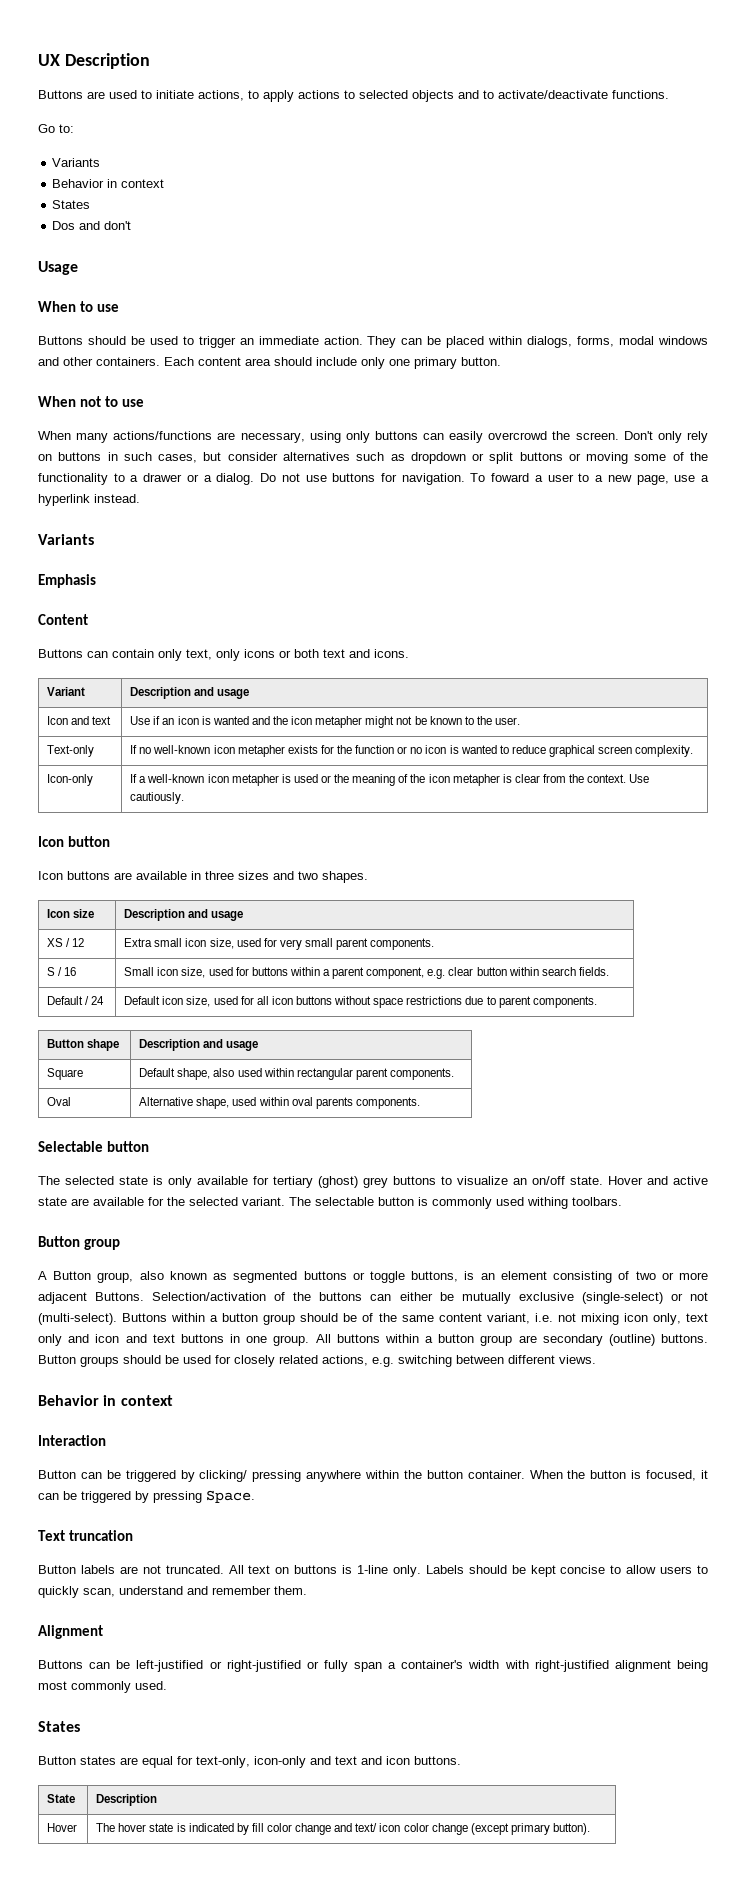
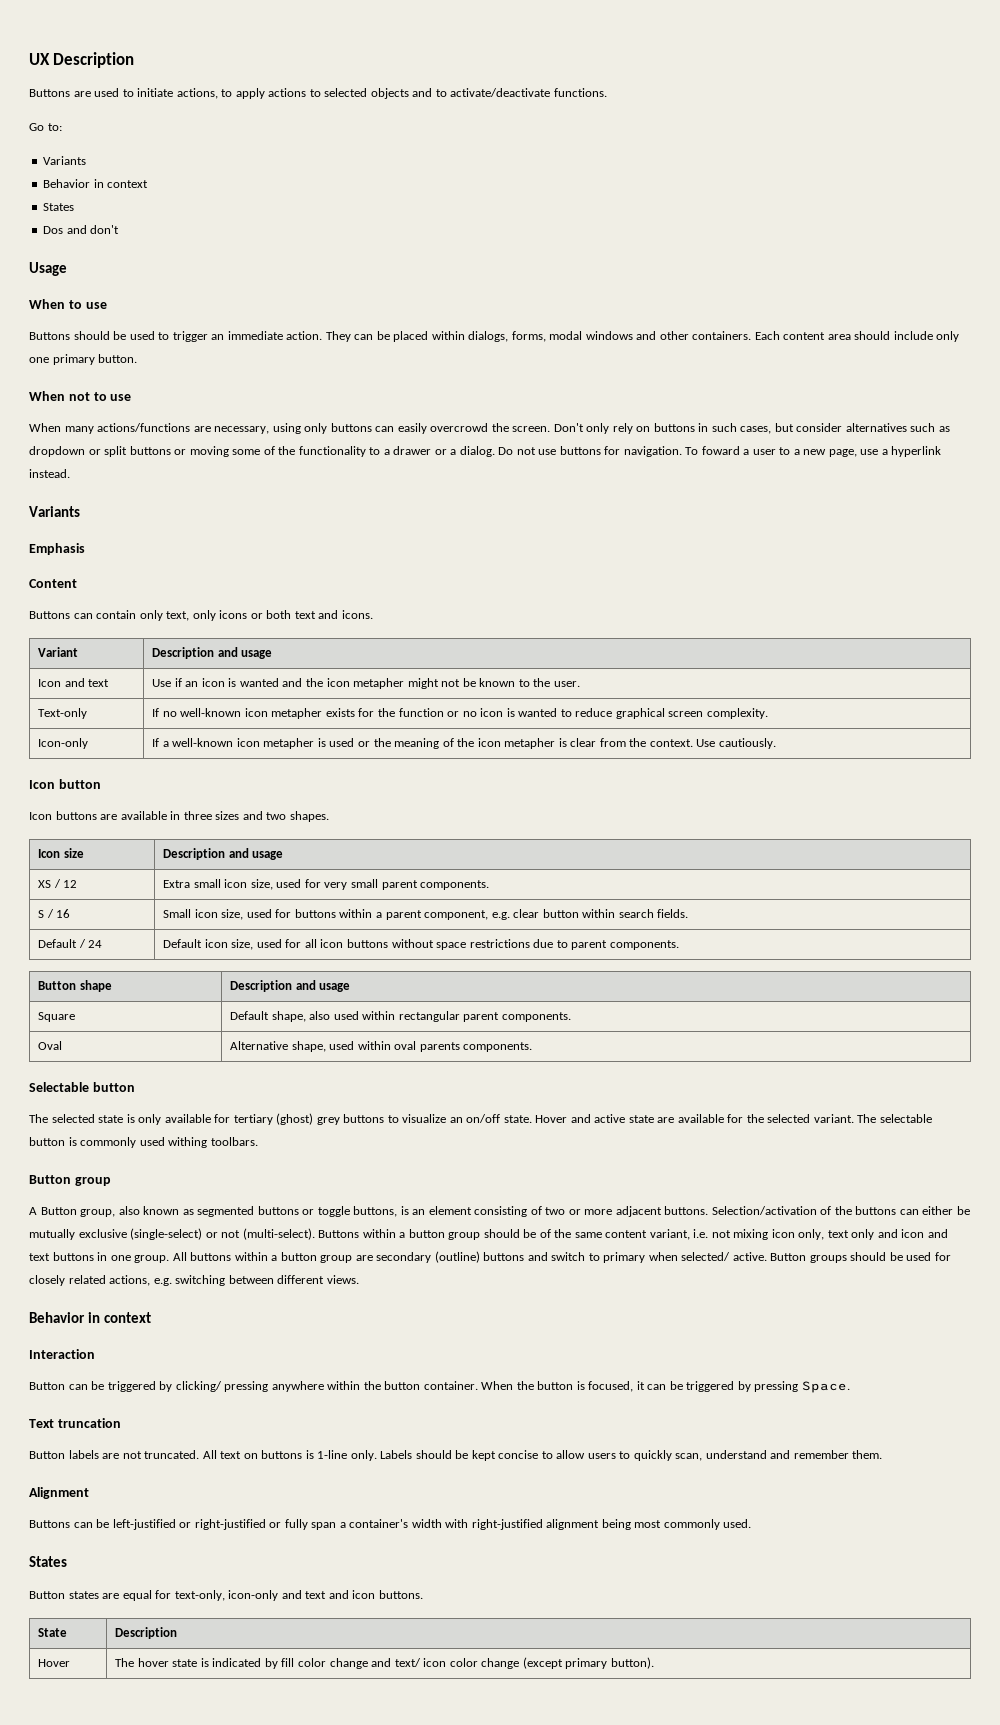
- A Button group, also known as segmented buttons or toggle buttons, is an element consisting of two or more adjacent Buttons.
+ A Button group, also known as segmented buttons or toggle buttons, is an element consisting of two or more adjacent buttons.
- All buttons within a button group are secondary (outline) buttons.
+ All buttons within a button group are secondary (outline) buttons and switch to primary when selected/ active.

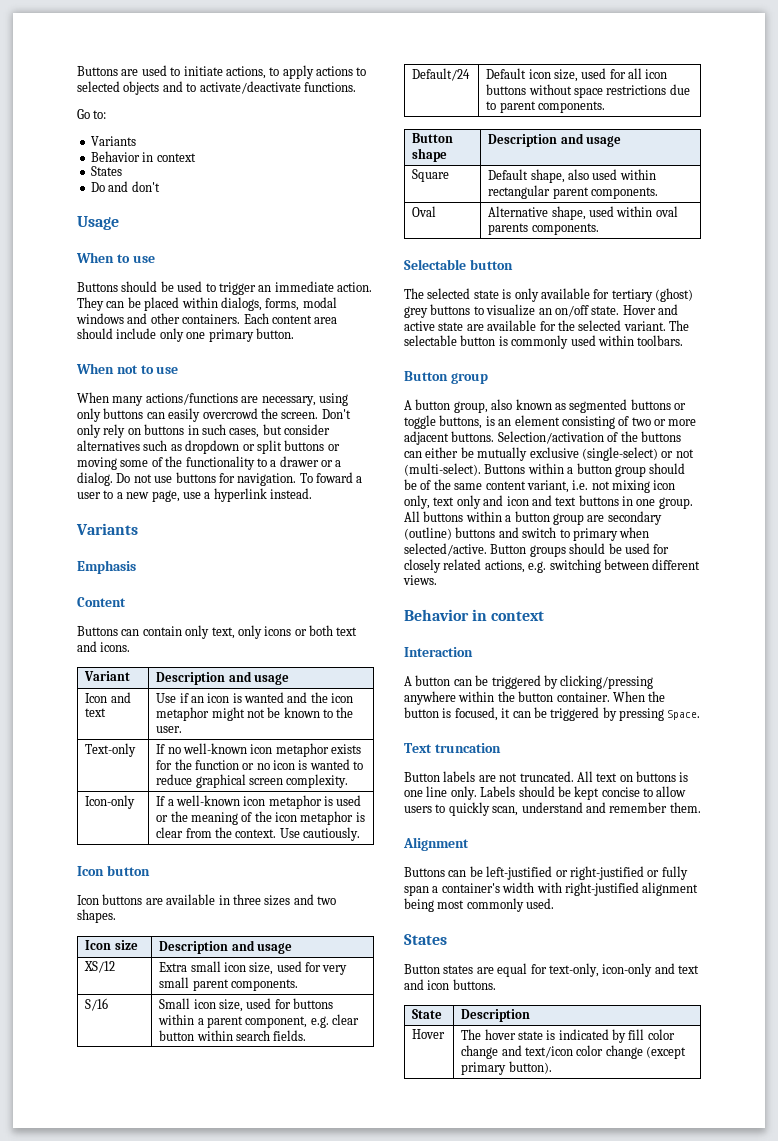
- UX Description
- Dos and don't
+ Do and don't
- Icon and text | Use if an icon is wanted and the icon metapher might not be known to the user.
+ Icon and text | Use if an icon is wanted and the icon metaphor might not be known to the user.
- Text-only | If no well-known icon metapher exists for the function or no icon is wanted to reduce graphical screen complexity.
+ Text-only | If no well-known icon metaphor exists for the function or no icon is wanted to reduce graphical screen complexity.
- Icon-only | If a well-known icon metapher is used or the meaning of the icon metapher is clear from the context. Use cautiously.
+ Icon-only | If a well-known icon metaphor is used or the meaning of the icon metaphor is clear from the context. Use cautiously.
- XS / 12 | Extra small icon size, used for very small parent components.
+ XS/12 | Extra small icon size, used for very small parent components.
- S / 16 | Small icon size, used for buttons within a parent component, e.g. clear button within search fields.
+ S/16 | Small icon size, used for buttons within a parent component, e.g. clear button within search fields.
- Default / 24 | Default icon size, used for all icon buttons without space restrictions due to parent components.
+ Default/24 | Default icon size, used for all icon buttons without space restrictions due to parent components.
- The selectable button is commonly used withing toolbars.
+ The selectable button is commonly used within toolbars.
- A Button group, also known as segmented buttons or toggle buttons, is an element consisting of two or more adjacent buttons.
+ A button group, also known as segmented buttons or toggle buttons, is an element consisting of two or more adjacent buttons.
- All buttons within a button group are secondary (outline) buttons and switch to primary when selected/ active.
+ All buttons within a button group are secondary (outline) buttons and switch to primary when selected/active.
- Button can be triggered by clicking/ pressing anywhere within the button container.
+ A button can be triggered by clicking/pressing anywhere within the button container.
- All text on buttons is 1-line only.
+ All text on buttons is one line only.
- Hover | The hover state is indicated by fill color change and text/ icon color change (except primary button).
+ Hover | The hover state is indicated by fill color change and text/icon color change (except primary button).

